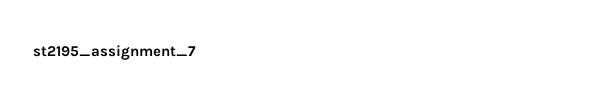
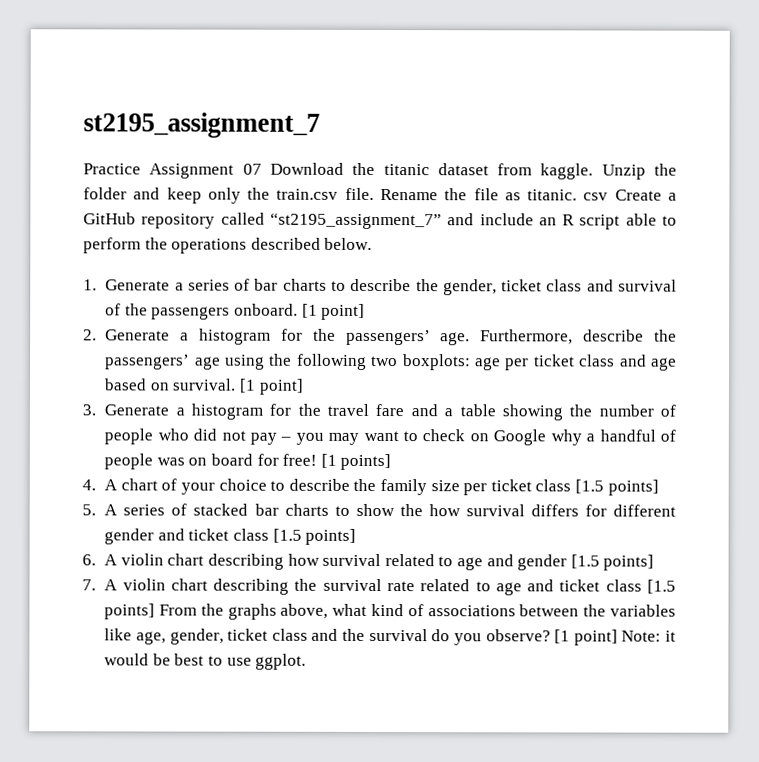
+ Practice Assignment 07 Download the titanic dataset from kaggle. Unzip the folder and keep only the train.csv file. Rename the file as titanic. csv Create a GitHub repository called “st2195_assignment_7” and include an R script able to perform the operations described below.
+ 1. Generate a series of bar charts to describe the gender, ticket class and survival of the passengers onboard. [1 point]
+ 2. Generate a histogram for the passengers’ age. Furthermore, describe the passengers’ age using the following two boxplots: age per ticket class and age based on survival. [1 point]
+ 3. Generate a histogram for the travel fare and a table showing the number of people who did not pay – you may want to check on Google why a handful of people was on board for free! [1 points]
+ 4. A chart of your choice to describe the family size per ticket class [1.5 points]
+ 5. A series of stacked bar charts to show the how survival differs for different gender and ticket class [1.5 points]
+ 6. A violin chart describing how survival related to age and gender [1.5 points]
+ 7. A violin chart describing the survival rate related to age and ticket class [1.5 points] From the graphs above, what kind of associations between the variables like age, gender, ticket class and the survival do you observe? [1 point] Note: it would be best to use ggplot.

